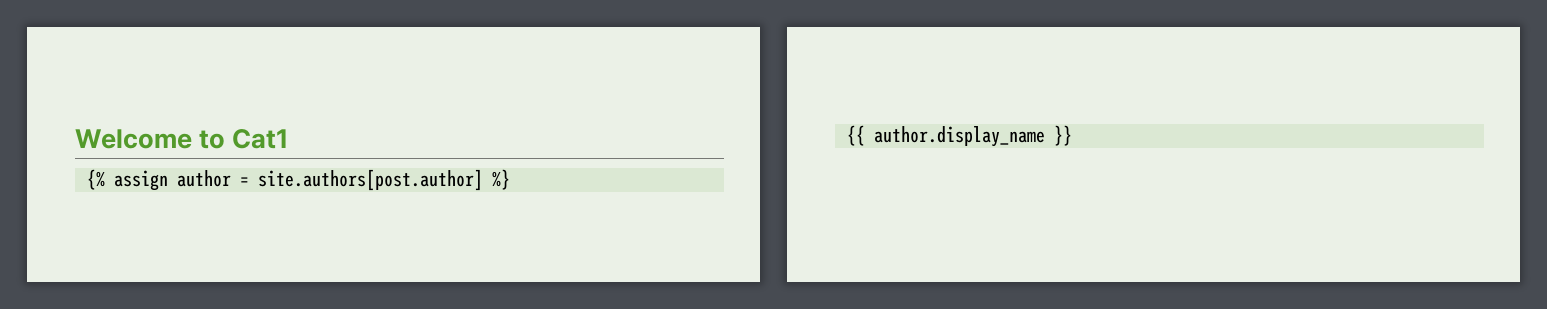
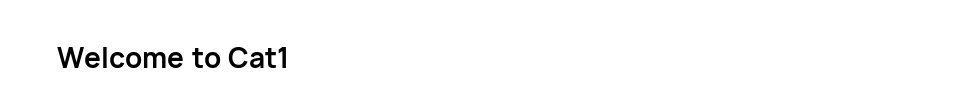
- {% assign author = site.authors[post.author] %}
- {{ author.display_name }}

